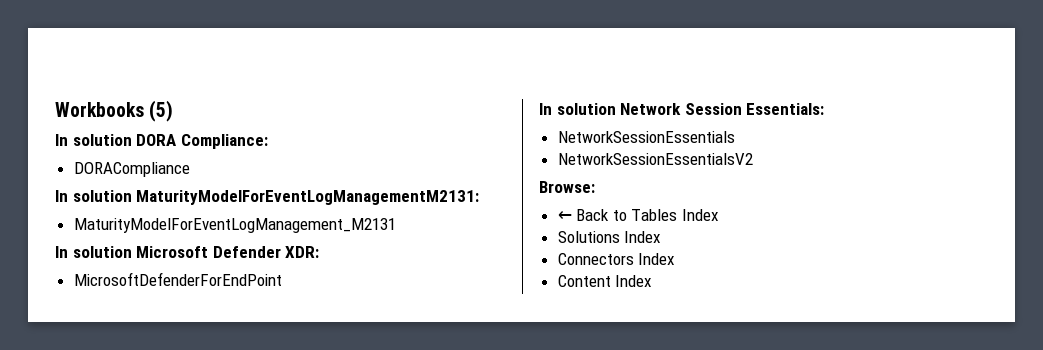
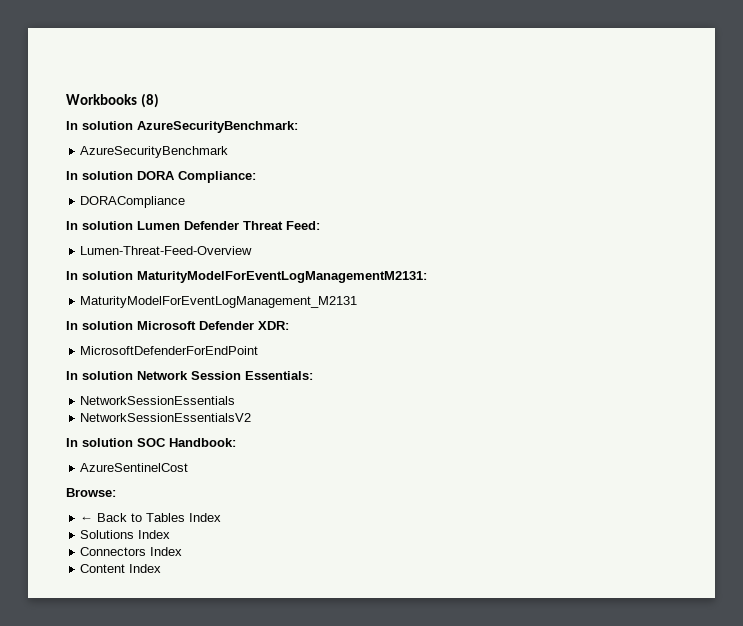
- Workbooks (5)
+ Workbooks (8)
+ In solution AzureSecurityBenchmark:
+ AzureSecurityBenchmark
+ In solution Lumen Defender Threat Feed:
+ Lumen-Threat-Feed-Overview
+ In solution SOC Handbook:
+ AzureSentinelCost

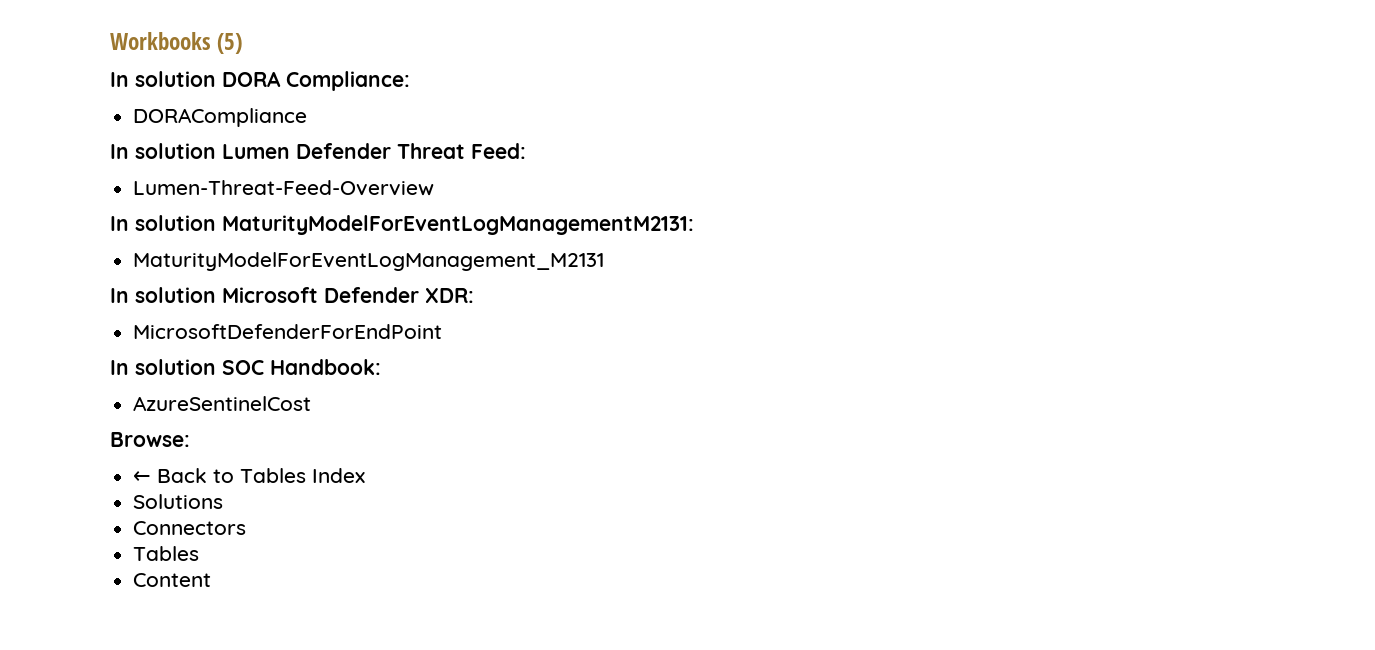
- Workbooks (8)
- In solution AzureSecurityBenchmark:
- AzureSecurityBenchmark
+ Workbooks (5)
- In solution Network Session Essentials:
- NetworkSessionEssentials
- NetworkSessionEssentialsV2
- Solutions Index
+ Solutions
- Connectors Index
+ Connectors
+ Tables
- Content Index
+ Content

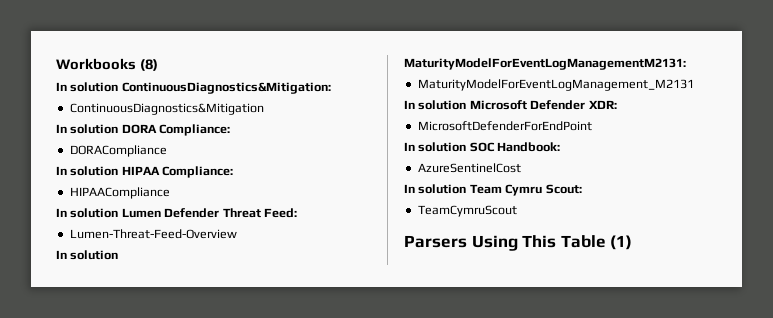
- Workbooks (5)
+ Workbooks (8)
+ In solution ContinuousDiagnostics&Mitigation:
+ ContinuousDiagnostics&Mitigation
+ In solution HIPAA Compliance:
+ HIPAACompliance
- Browse:
- ← Back to Tables Index
- Solutions
- Connectors
- Tables
- Content
+ In solution Team Cymru Scout:
+ TeamCymruScout
+ Parsers Using This Table (1)

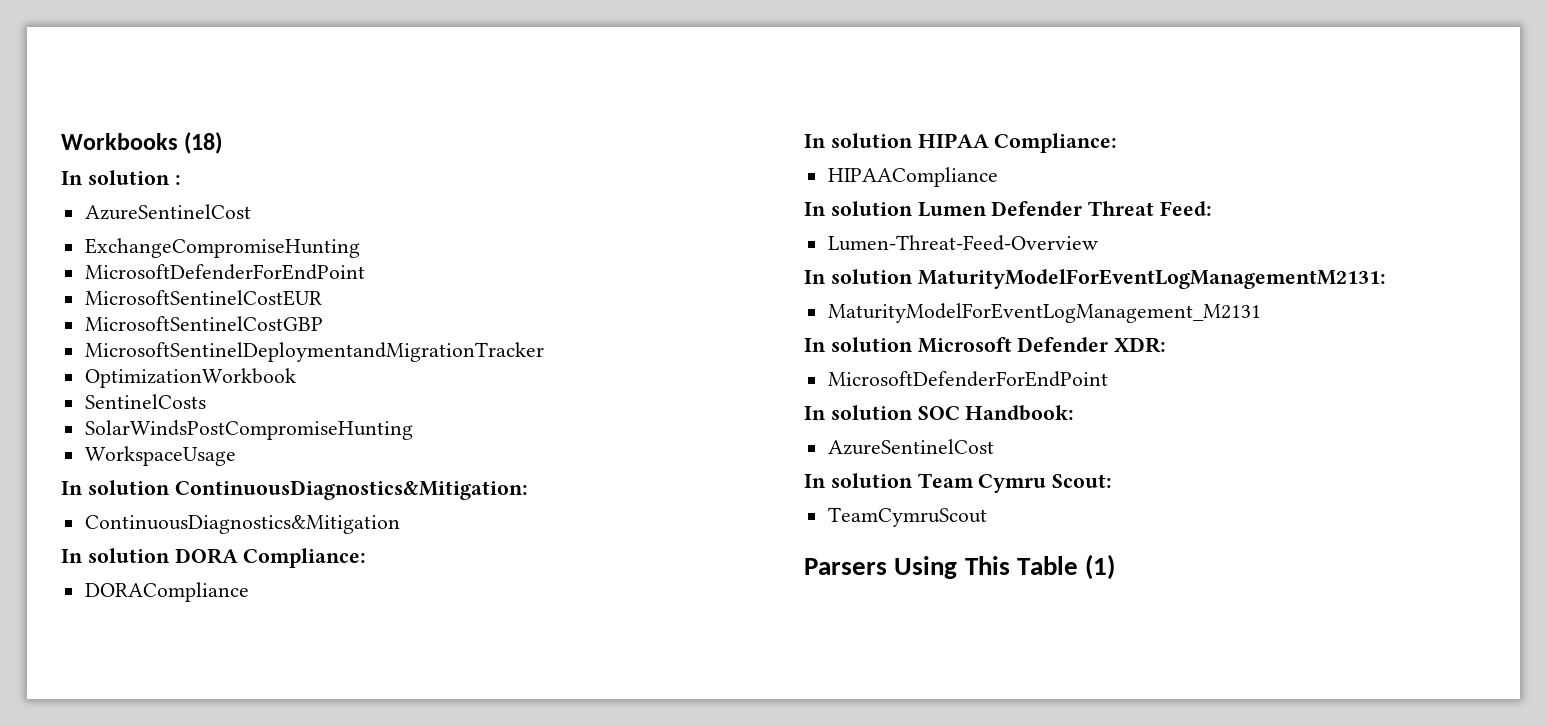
- Workbooks (8)
+ Workbooks (18)
+ In solution :
+ AzureSentinelCost
+ ExchangeCompromiseHunting
+ MicrosoftDefenderForEndPoint
+ MicrosoftSentinelCostEUR
+ MicrosoftSentinelCostGBP
+ MicrosoftSentinelDeploymentandMigrationTracker
+ OptimizationWorkbook
+ SentinelCosts
+ SolarWindsPostCompromiseHunting
+ WorkspaceUsage

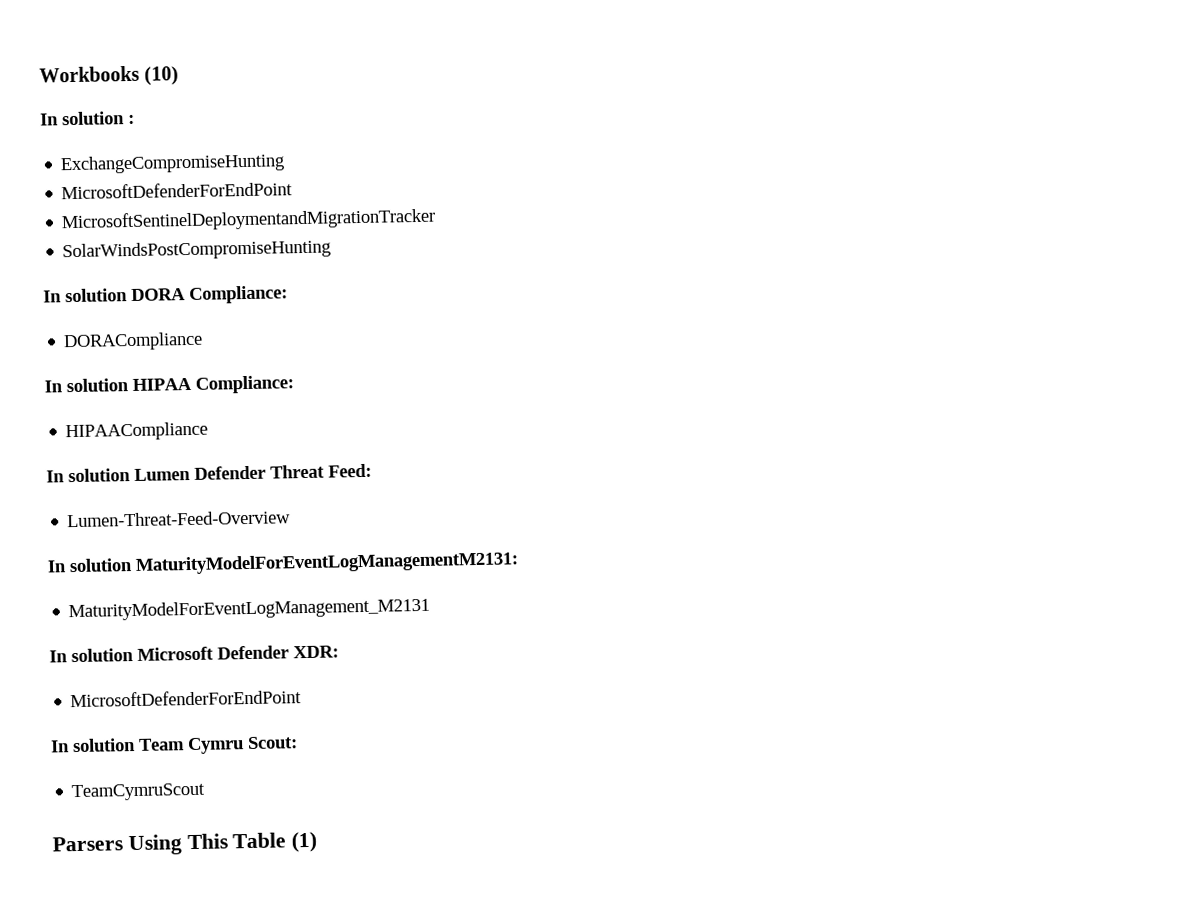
- Workbooks (18)
+ Workbooks (10)
  In solution :
- AzureSentinelCost
- MicrosoftSentinelCostEUR
- MicrosoftSentinelCostGBP
- OptimizationWorkbook
- SentinelCosts
- WorkspaceUsage
- In solution ContinuousDiagnostics&Mitigation:
- ContinuousDiagnostics&Mitigation
- In solution SOC Handbook:
- AzureSentinelCost

